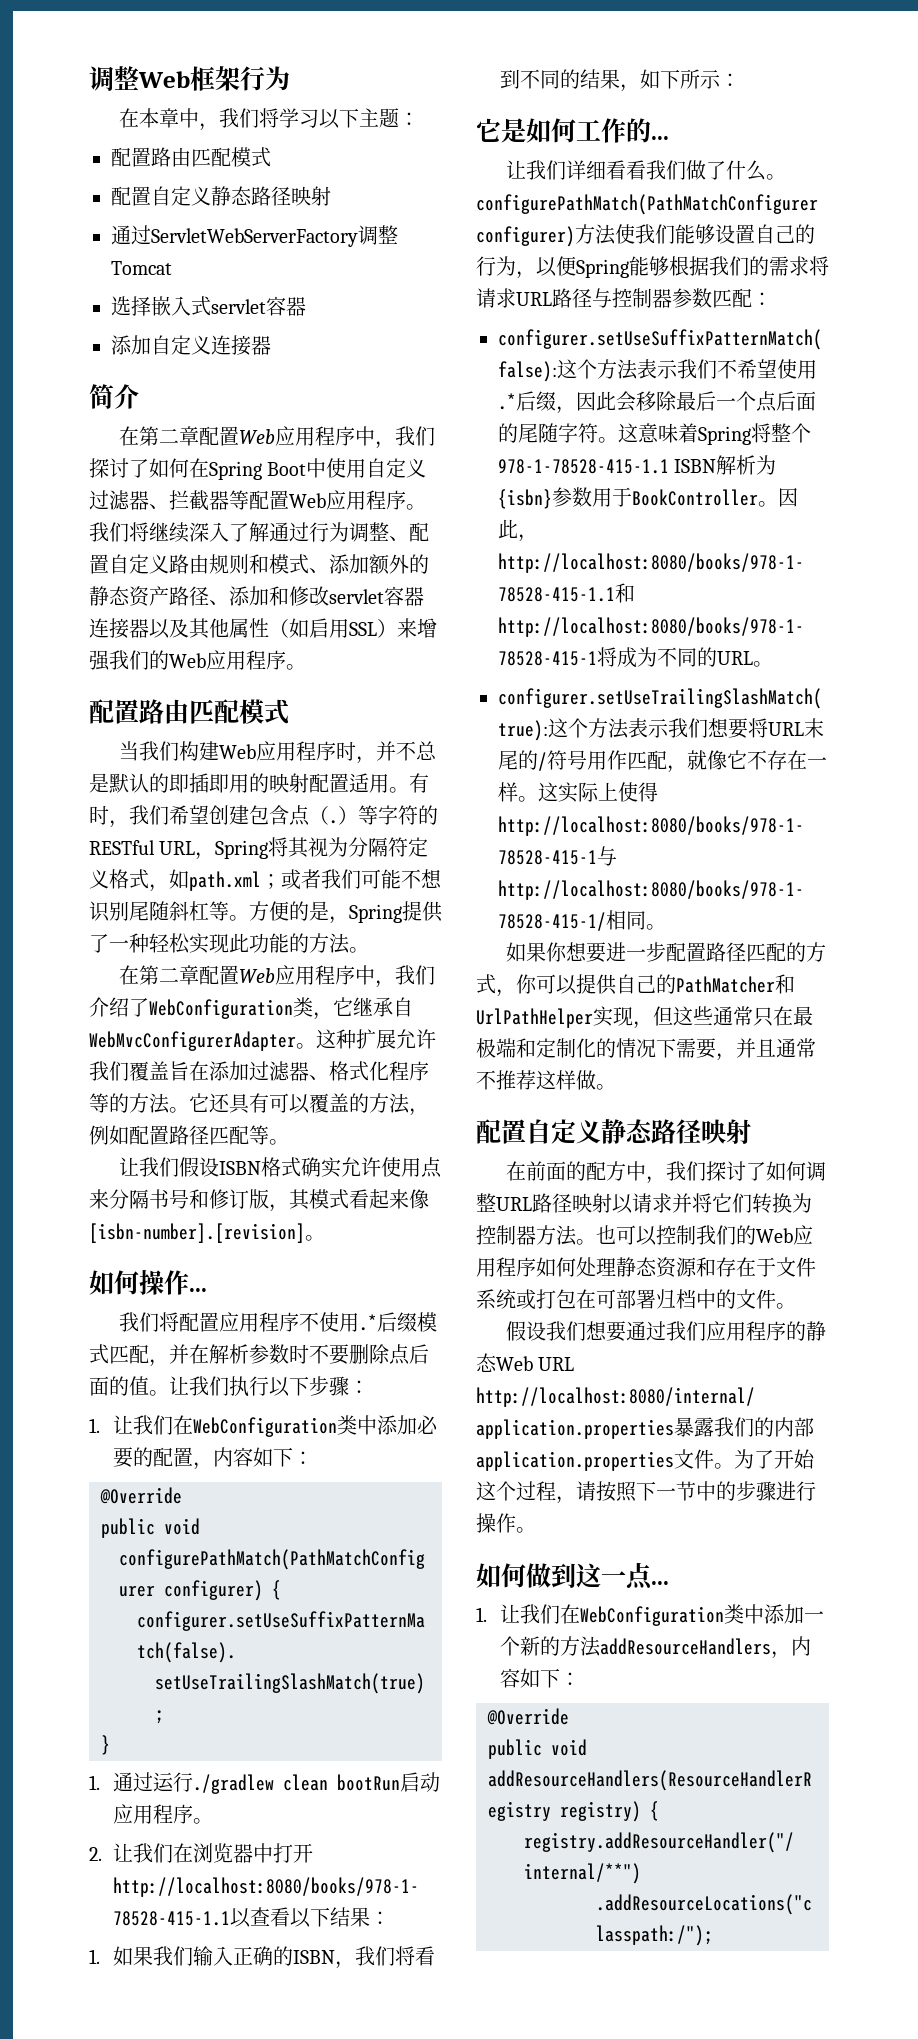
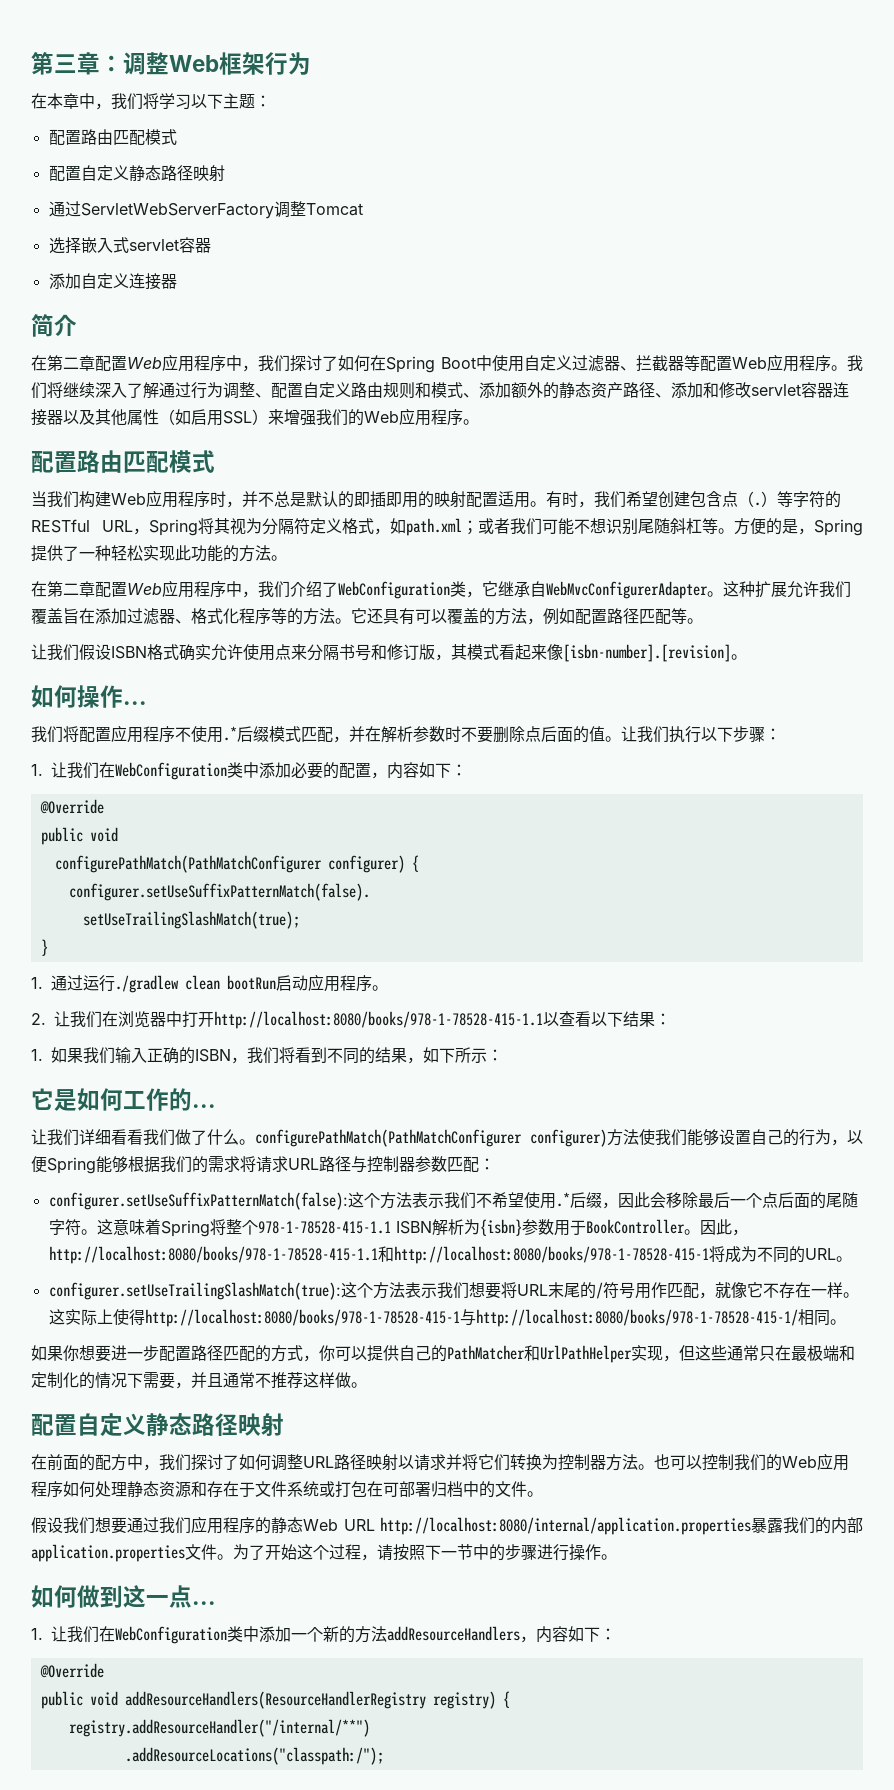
- 调整Web框架行为
+ 第三章：调整Web框架行为

